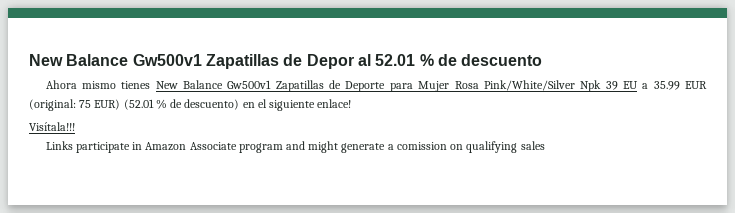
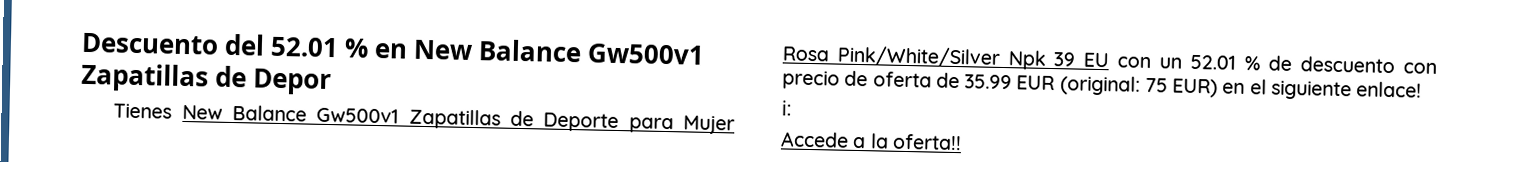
- New Balance Gw500v1 Zapatillas de Depor al 52.01 % de descuento
- Ahora mismo tienes New Balance Gw500v1 Zapatillas de Deporte para Mujer Rosa Pink/White/Silver Npk 39 EU a 35.99 EUR (original: 75 EUR) (52.01 % de descuento) en el siguiente enlace!
+ Descuento del 52.01 % en New Balance Gw500v1 Zapatillas de Depor
+ Tienes New Balance Gw500v1 Zapatillas de Deporte para Mujer Rosa Pink/White/Silver Npk 39 EU con un 52.01 % de descuento con precio de oferta de 35.99 EUR (original: 75 EUR) en el siguiente enlace!
- Visítala!!!
- Links participate in Amazon Associate program and might generate a comission on qualifying sales
+ ℹ:
+ Accede a la oferta!!

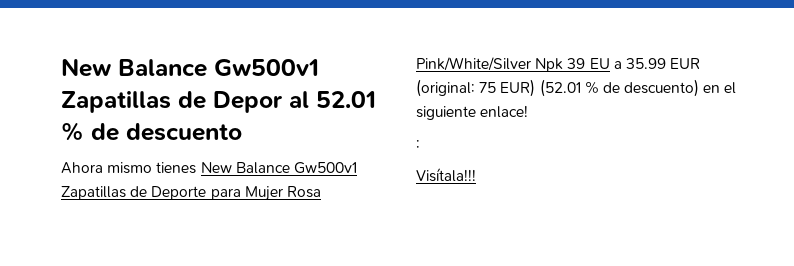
- Descuento del 52.01 % en New Balance Gw500v1 Zapatillas de Depor
- Tienes New Balance Gw500v1 Zapatillas de Deporte para Mujer Rosa Pink/White/Silver Npk 39 EU con un 52.01 % de descuento con precio de oferta de 35.99 EUR (original: 75 EUR) en el siguiente enlace!
+ New Balance Gw500v1 Zapatillas de Depor al 52.01 % de descuento
+ Ahora mismo tienes New Balance Gw500v1 Zapatillas de Deporte para Mujer Rosa Pink/White/Silver Npk 39 EU a 35.99 EUR (original: 75 EUR) (52.01 % de descuento) en el siguiente enlace!
- ℹ:
- Accede a la oferta!!
+ :
+ Visítala!!!

